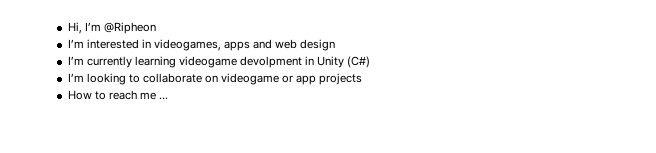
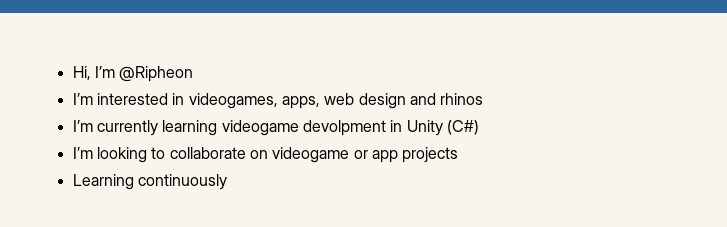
- I’m interested in videogames, apps and web design
+ I’m interested in videogames, apps, web design and rhinos
- How to reach me ...
+ Learning continuously

